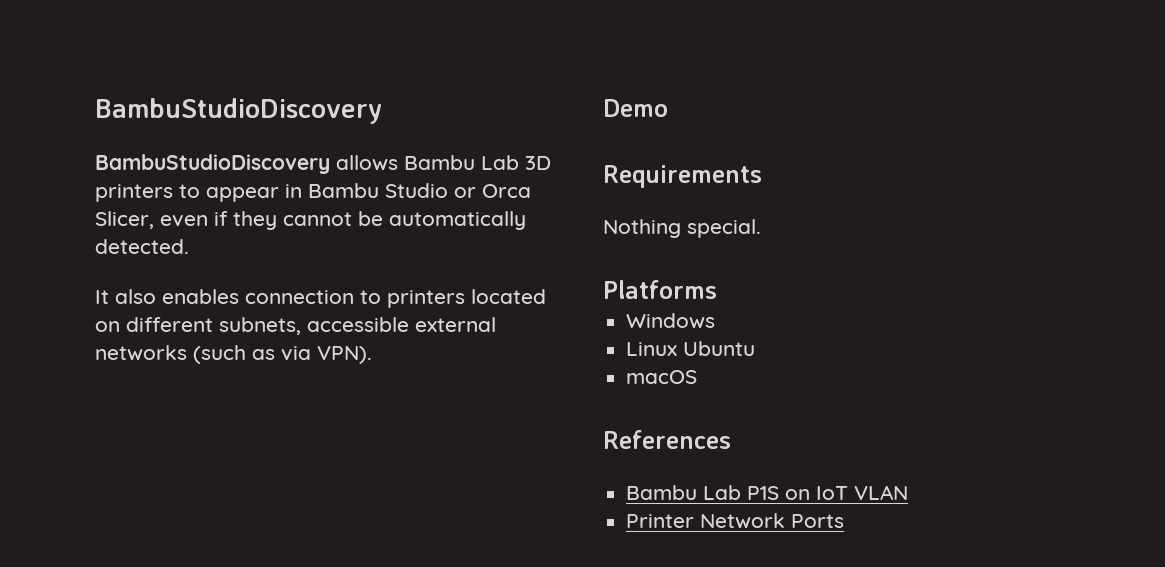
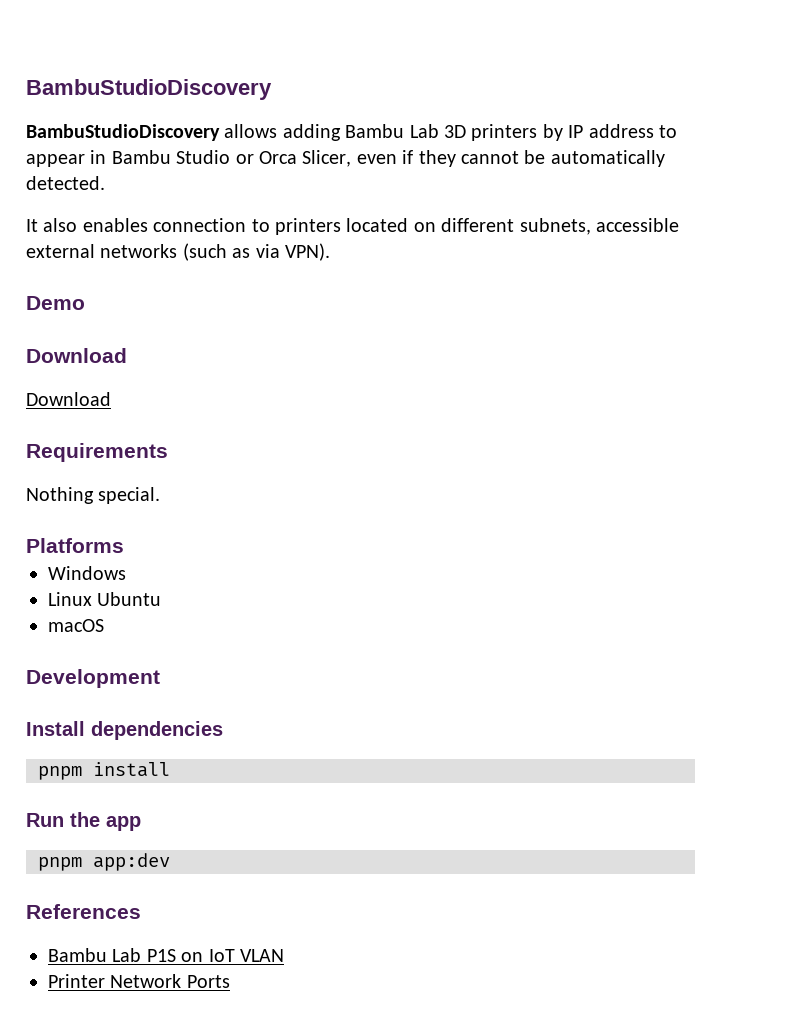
- BambuStudioDiscovery allows Bambu Lab 3D printers to appear in Bambu Studio or Orca Slicer, even if they cannot be automatically detected.
+ BambuStudioDiscovery allows adding Bambu Lab 3D printers by IP address to appear in Bambu Studio or Orca Slicer, even if they cannot be automatically detected.
  Demo
+ Download
+ Download
+ Development
+ Install dependencies
+ pnpm install
+ Run the app
+ pnpm app:dev

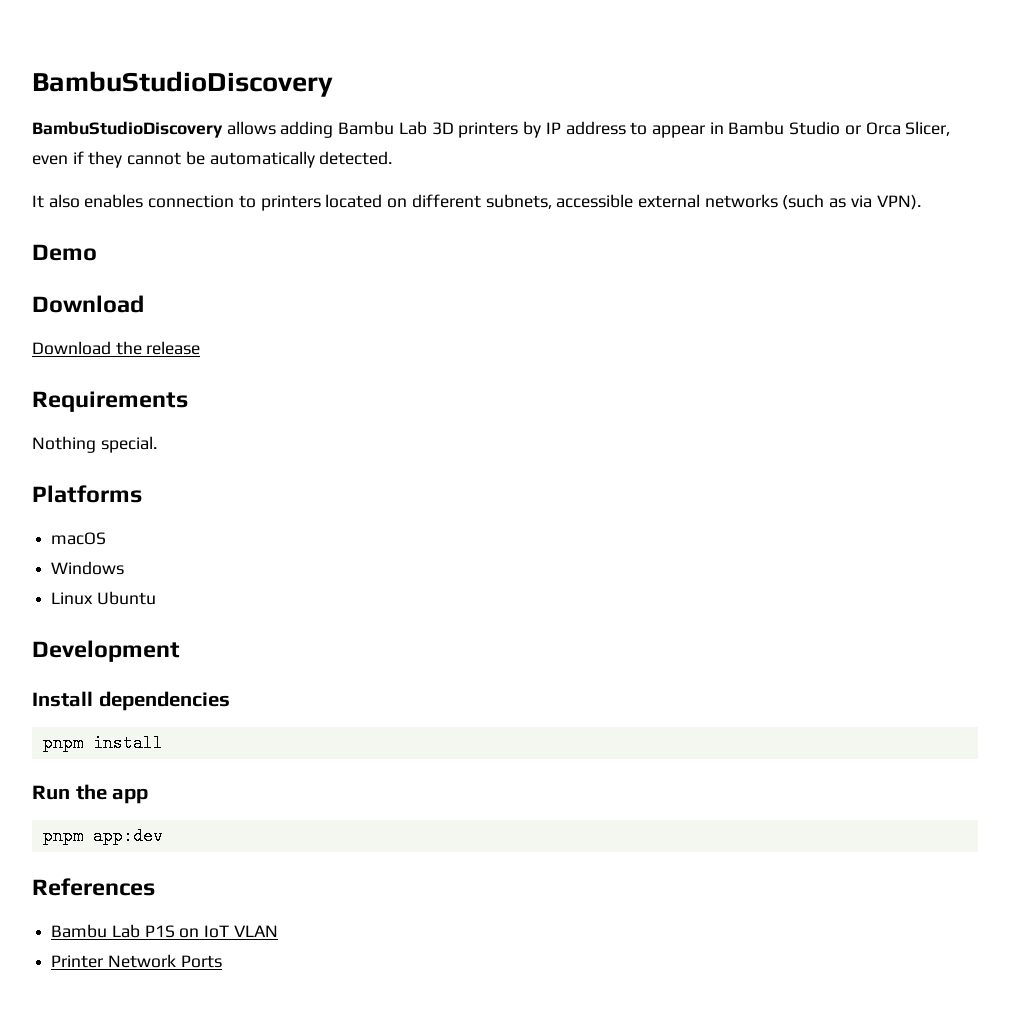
  Demo
  Download
- Download
+ Download the release
+ macOS
- macOS

